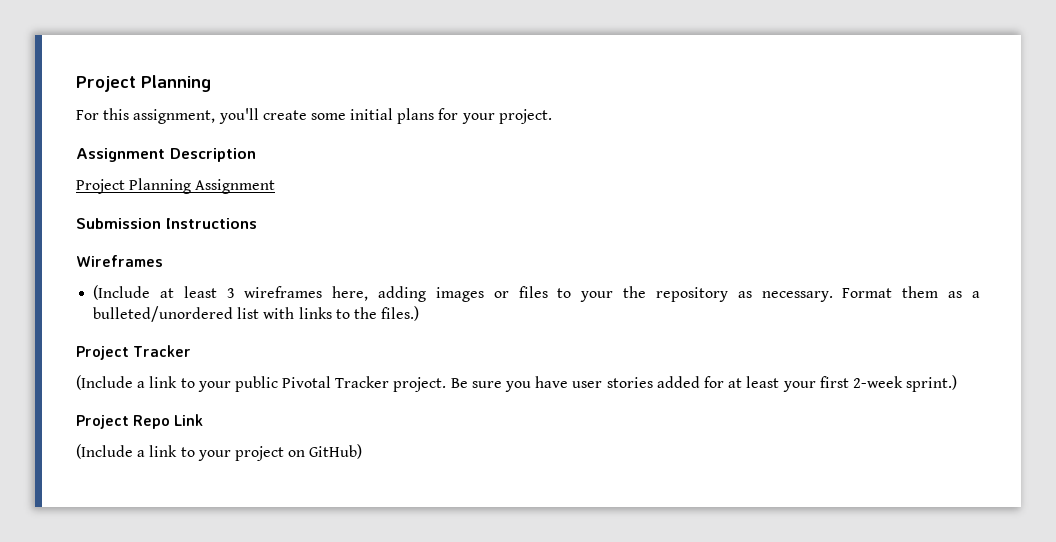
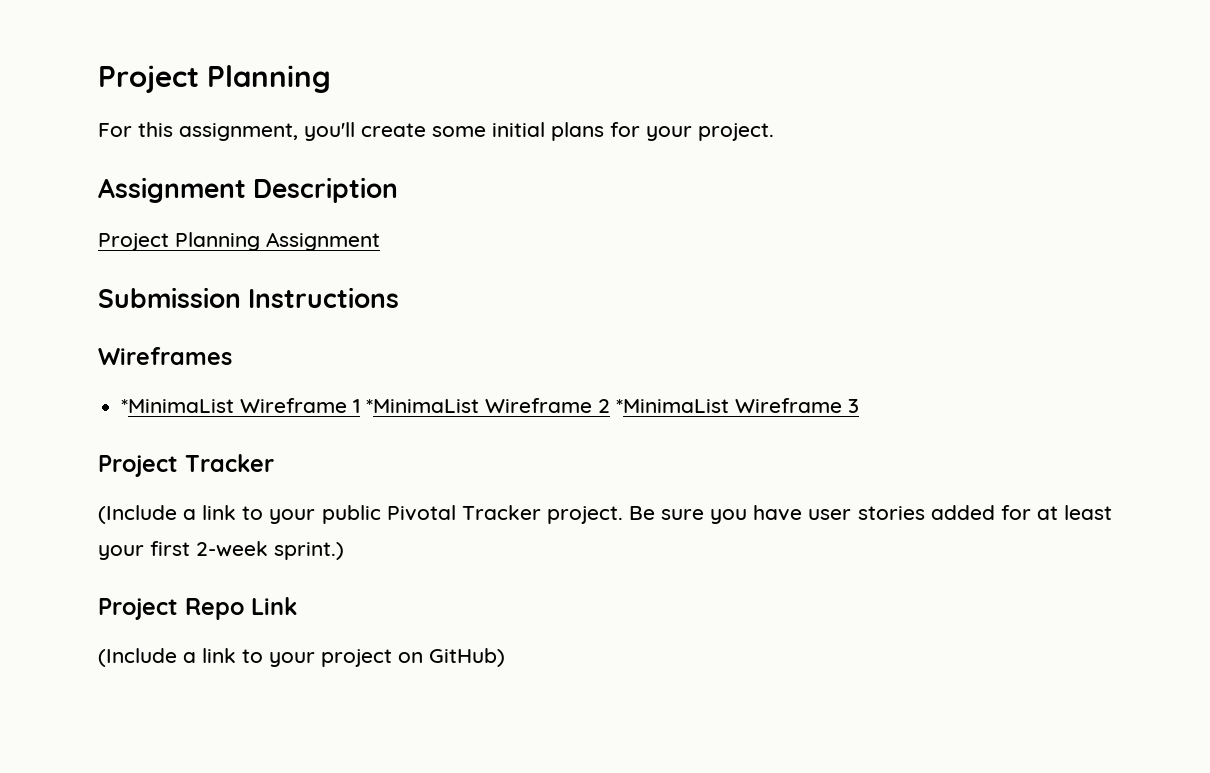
- (Include at least 3 wireframes here, adding images or files to your the repository as necessary. Format them as a bulleted/unordered list with links to the files.)
+ *MinimaList Wireframe 1 *MinimaList Wireframe 2 *MinimaList Wireframe 3

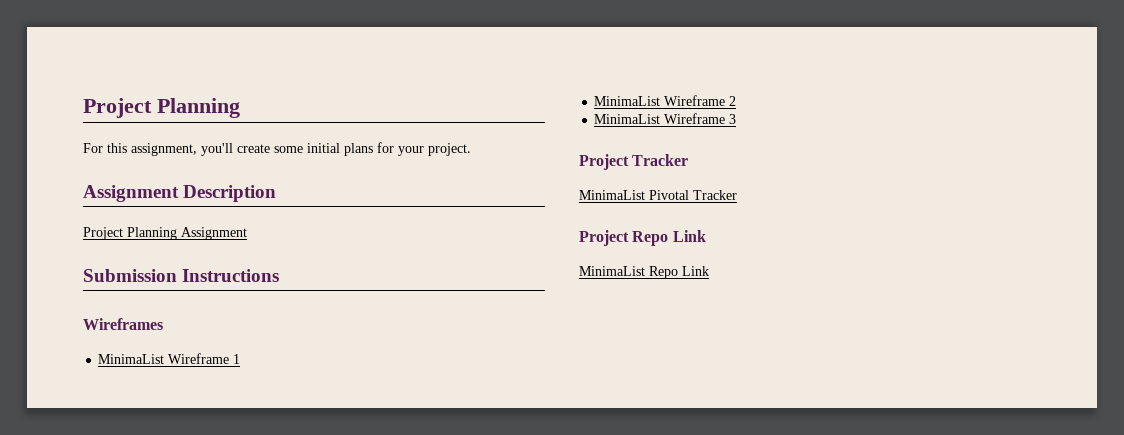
- *MinimaList Wireframe 1 *MinimaList Wireframe 2 *MinimaList Wireframe 3
+ MinimaList Wireframe 1
+ MinimaList Wireframe 2
+ MinimaList Wireframe 3
- (Include a link to your public Pivotal Tracker project. Be sure you have user stories added for at least your first 2-week sprint.)
+ MinimaList Pivotal Tracker
  Project Repo Link
- (Include a link to your project on GitHub)
+ MinimaList Repo Link

